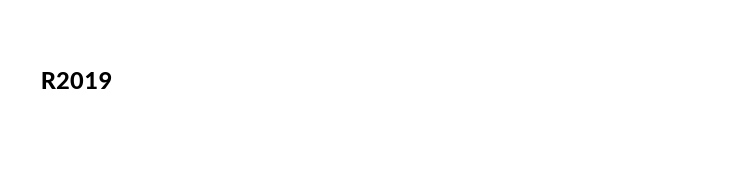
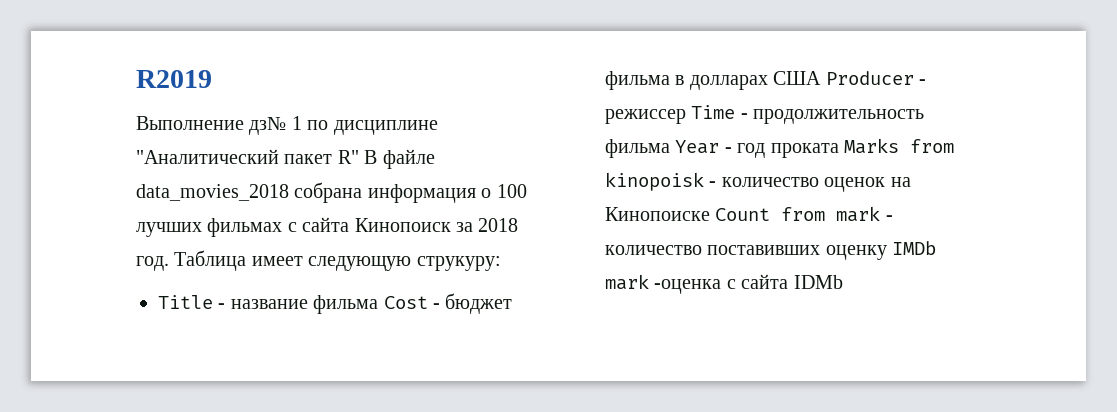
+ Выполнение дз№ 1 по дисциплине "Аналитический пакет R" В файле data_movies_2018 собрана информация о 100 лучших фильмах с сайта Кинопоиск за 2018 год. Таблица имеет следующую струкуру:
+ Title - название фильма Cost - бюджет фильма в долларах США Producer - режиссер Time - продолжительность фильма Year - год проката Marks from kinopoisk - количество оценок на Кинопоиске Count from mark - количество поставивших оценку IMDb mark -оценка с сайта IDMb

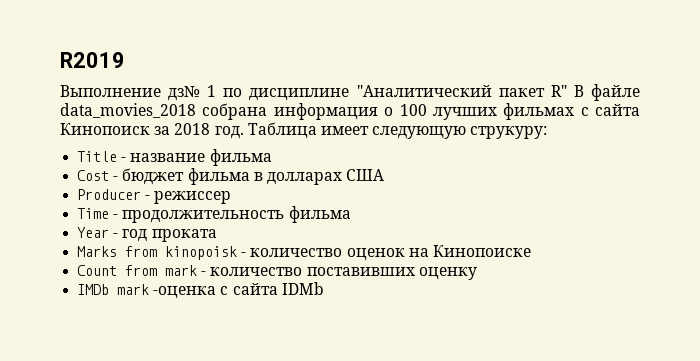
- Title - название фильма Cost - бюджет фильма в долларах США Producer - режиссер Time - продолжительность фильма Year - год проката Marks from kinopoisk - количество оценок на Кинопоиске Count from mark - количество поставивших оценку IMDb mark -оценка с сайта IDMb
+ Title - название фильма
+ Cost - бюджет фильма в долларах США
+ Producer - режиссер
+ Time - продолжительность фильма
+ Year - год проката
+ Marks from kinopoisk - количество оценок на Кинопоиске
+ Count from mark - количество поставивших оценку
+ IMDb mark -оценка с сайта IDMb

